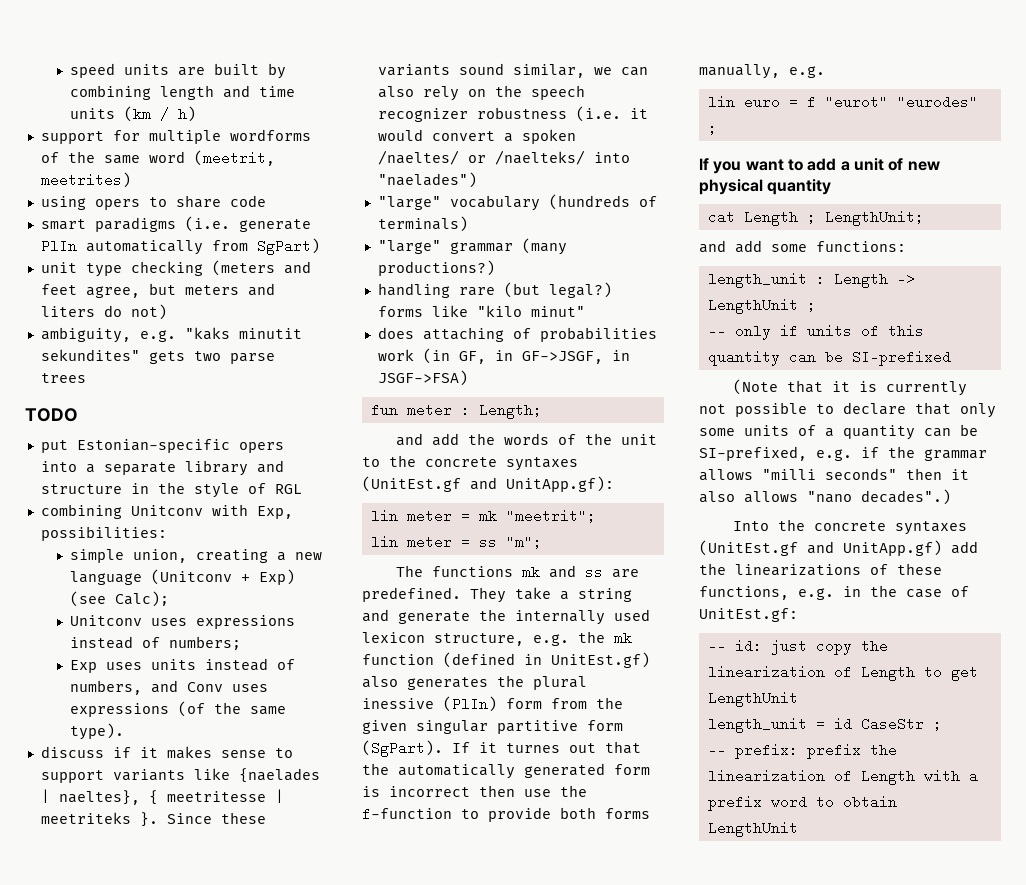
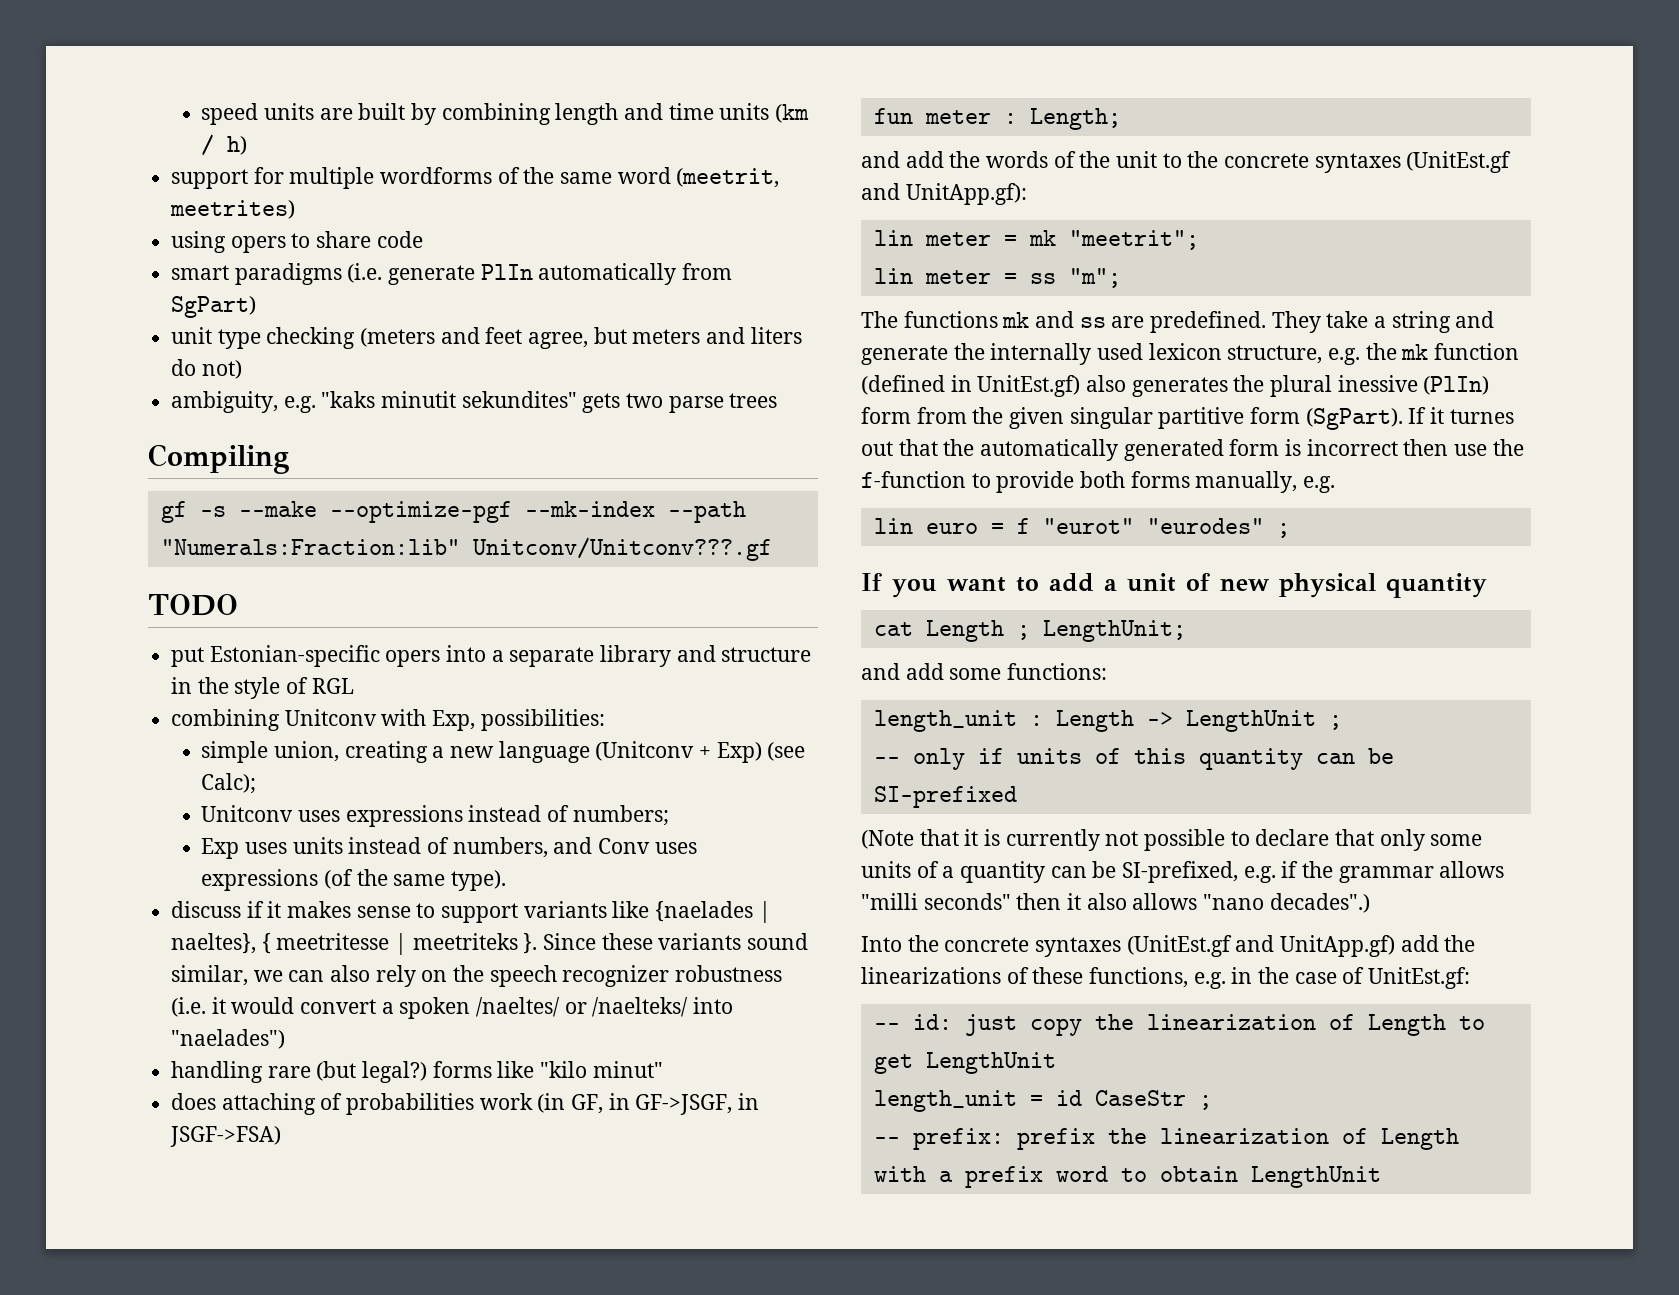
+ Compiling
+ gf -s --make --optimize-pgf --mk-index --path "Numerals:Fraction:lib" Unitconv/Unitconv???.gf
- "large" vocabulary (hundreds of terminals)
- "large" grammar (many productions?)

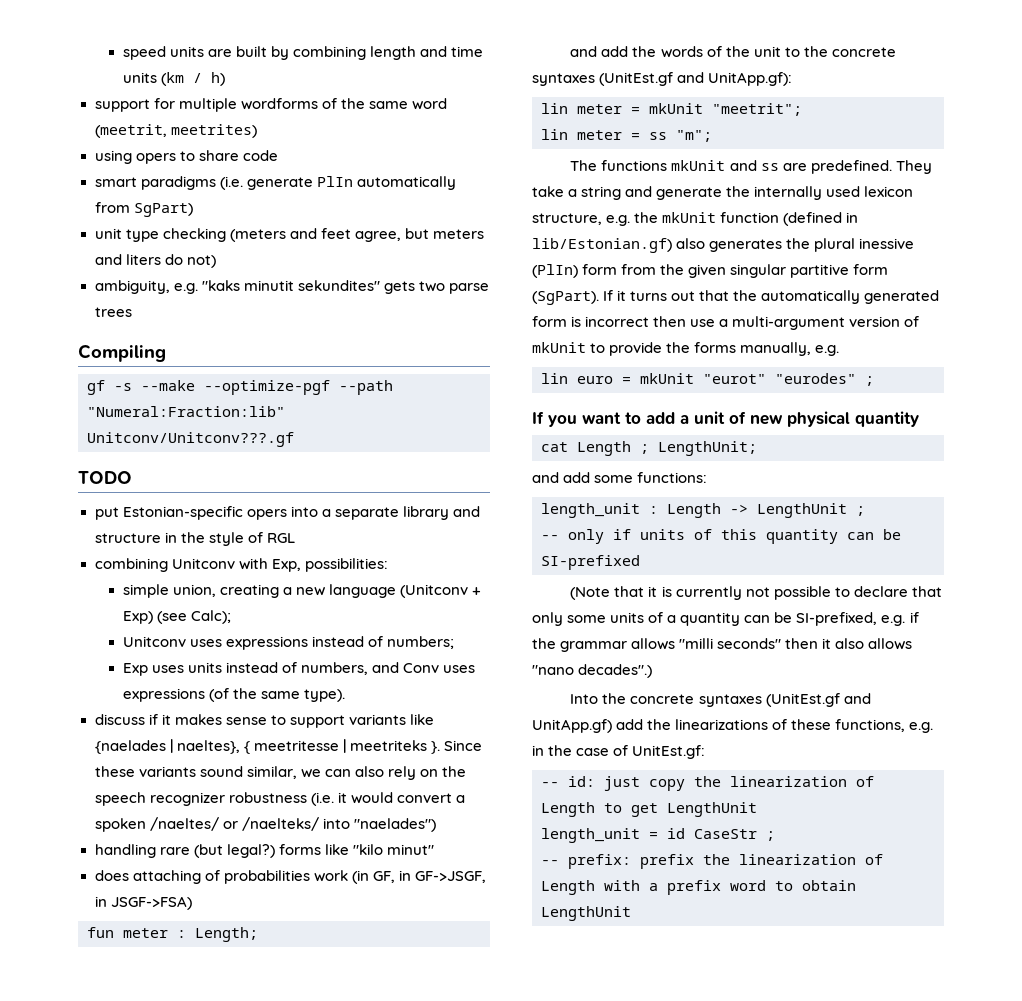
- gf -s --make --optimize-pgf --mk-index --path "Numerals:Fraction:lib" Unitconv/Unitconv???.gf
+ gf -s --make --optimize-pgf --path "Numeral:Fraction:lib" Unitconv/Unitconv???.gf
- lin meter = mk "meetrit";
+ lin meter = mkUnit "meetrit";
- The functions mk and ss are predefined.
+ The functions mkUnit and ss are predefined.
- They take a string and generate the internally used lexicon structure, e.g. the mk function (defined in UnitEst.gf) also generates the plural inessive (PlIn) form from the given singular partitive form (SgPart).
+ They take a string and generate the internally used lexicon structure, e.g. the mkUnit function (defined in lib/Estonian.gf) also generates the plural inessive (PlIn) form from the given singular partitive form (SgPart).
- If it turnes out that the automatically generated form is incorrect then use the f-function to provide both forms manually, e.g.
+ If it turns out that the automatically generated form is incorrect then use a multi-argument version of mkUnit to provide the forms manually, e.g.
- lin euro = f "eurot" "eurodes" ;
+ lin euro = mkUnit "eurot" "eurodes" ;

